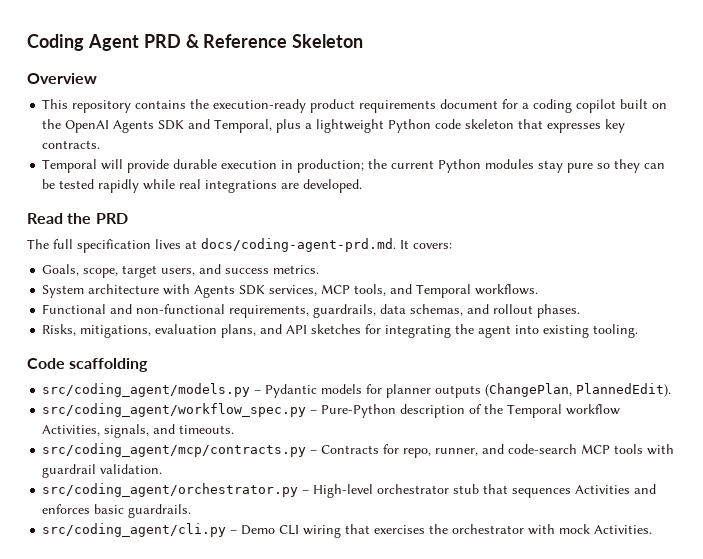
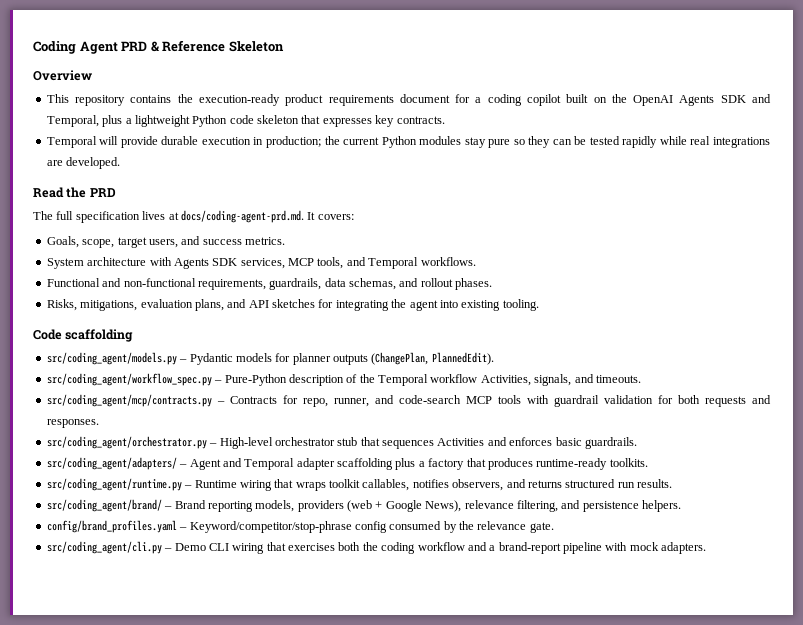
- src/coding_agent/mcp/contracts.py – Contracts for repo, runner, and code-search MCP tools with guardrail validation.
+ src/coding_agent/mcp/contracts.py – Contracts for repo, runner, and code-search MCP tools with guardrail validation for both requests and responses.
+ src/coding_agent/adapters/ – Agent and Temporal adapter scaffolding plus a factory that produces runtime-ready toolkits.
+ src/coding_agent/runtime.py – Runtime wiring that wraps toolkit callables, notifies observers, and returns structured run results.
+ src/coding_agent/brand/ – Brand reporting models, providers (web + Google News), relevance filtering, and persistence helpers.
+ config/brand_profiles.yaml – Keyword/competitor/stop-phrase config consumed by the relevance gate.
- src/coding_agent/cli.py – Demo CLI wiring that exercises the orchestrator with mock Activities.
+ src/coding_agent/cli.py – Demo CLI wiring that exercises both the coding workflow and a brand-report pipeline with mock adapters.

